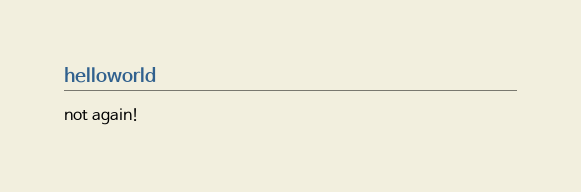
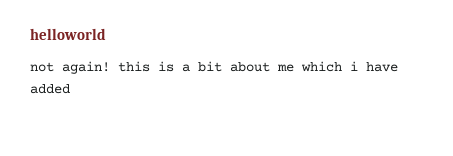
- not again!
+ not again! this is a bit about me which i have added

